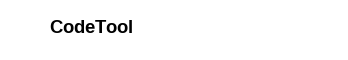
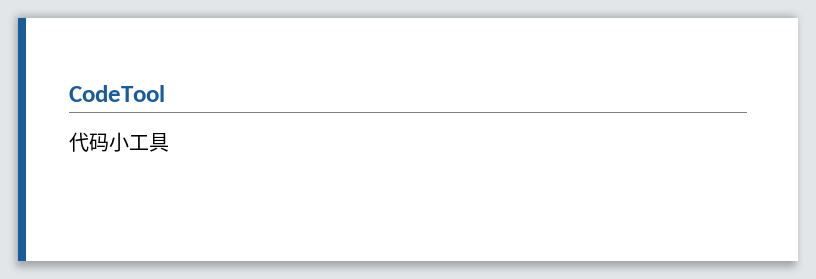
+ 代码小工具

